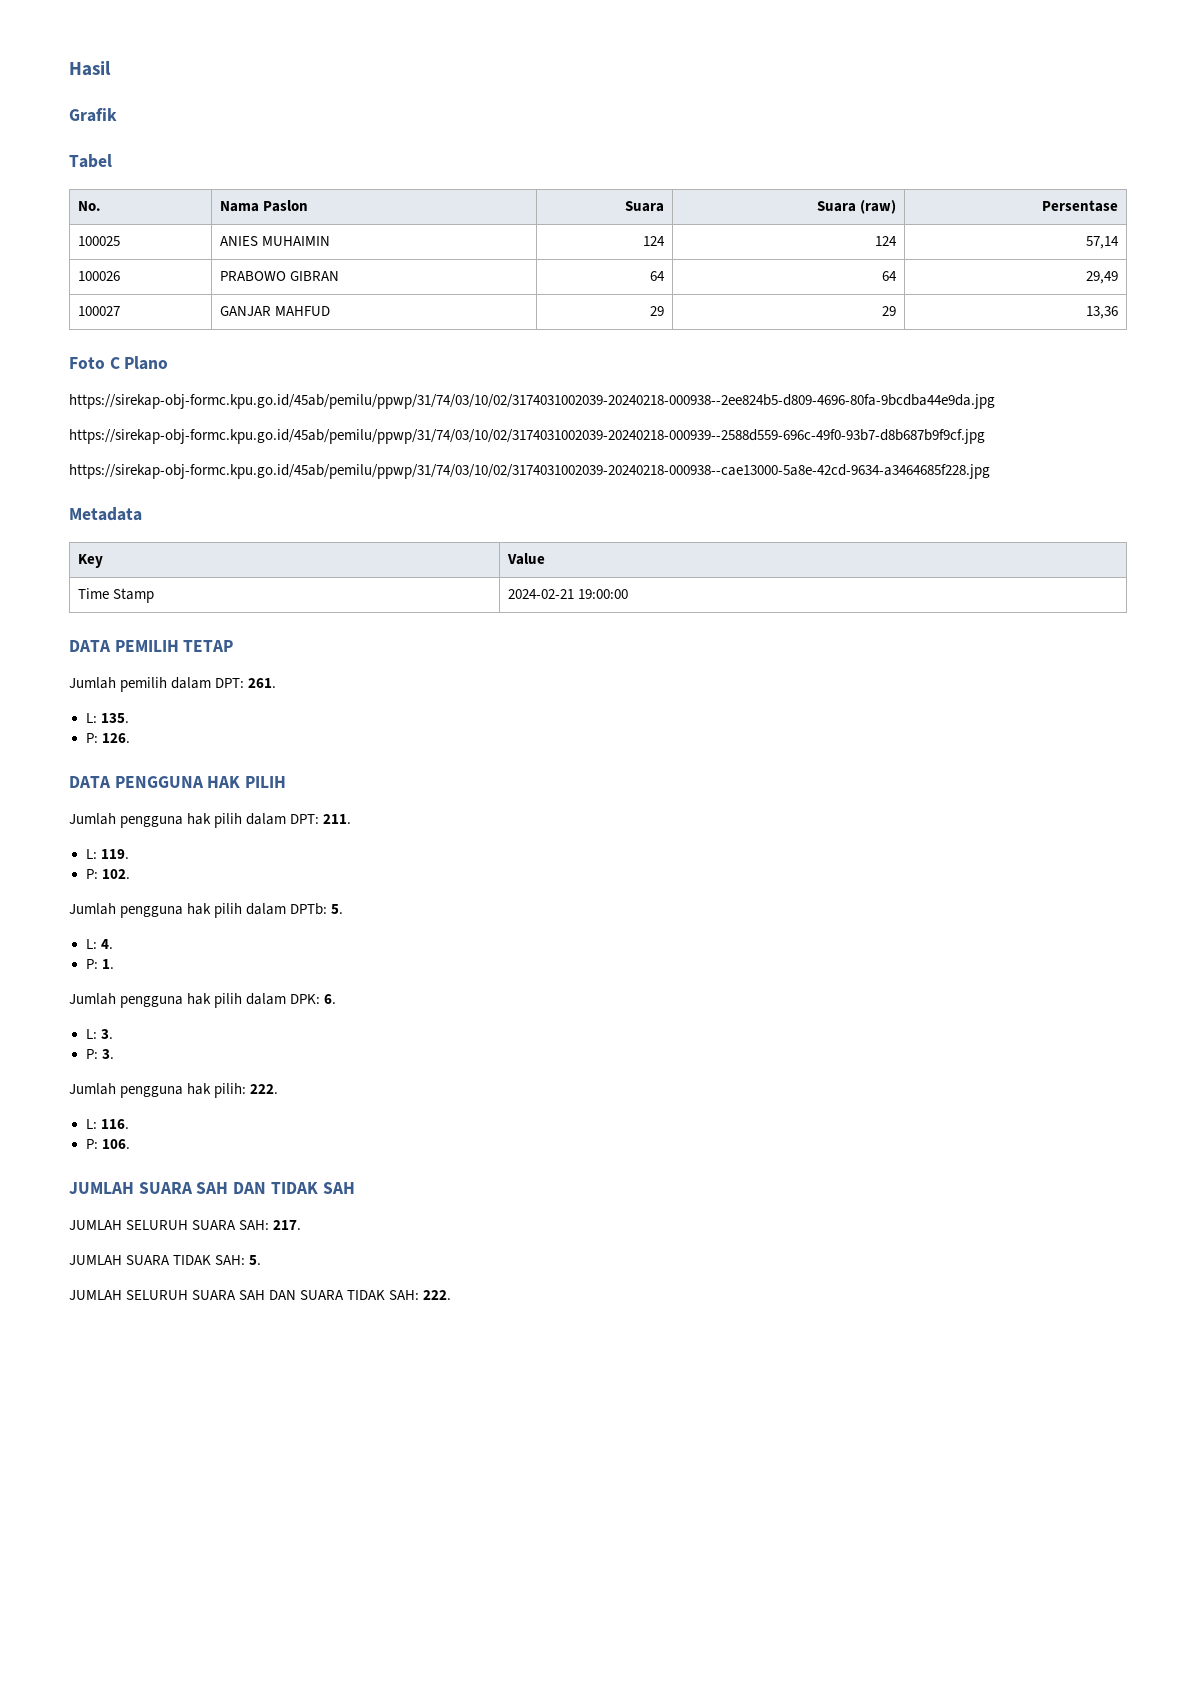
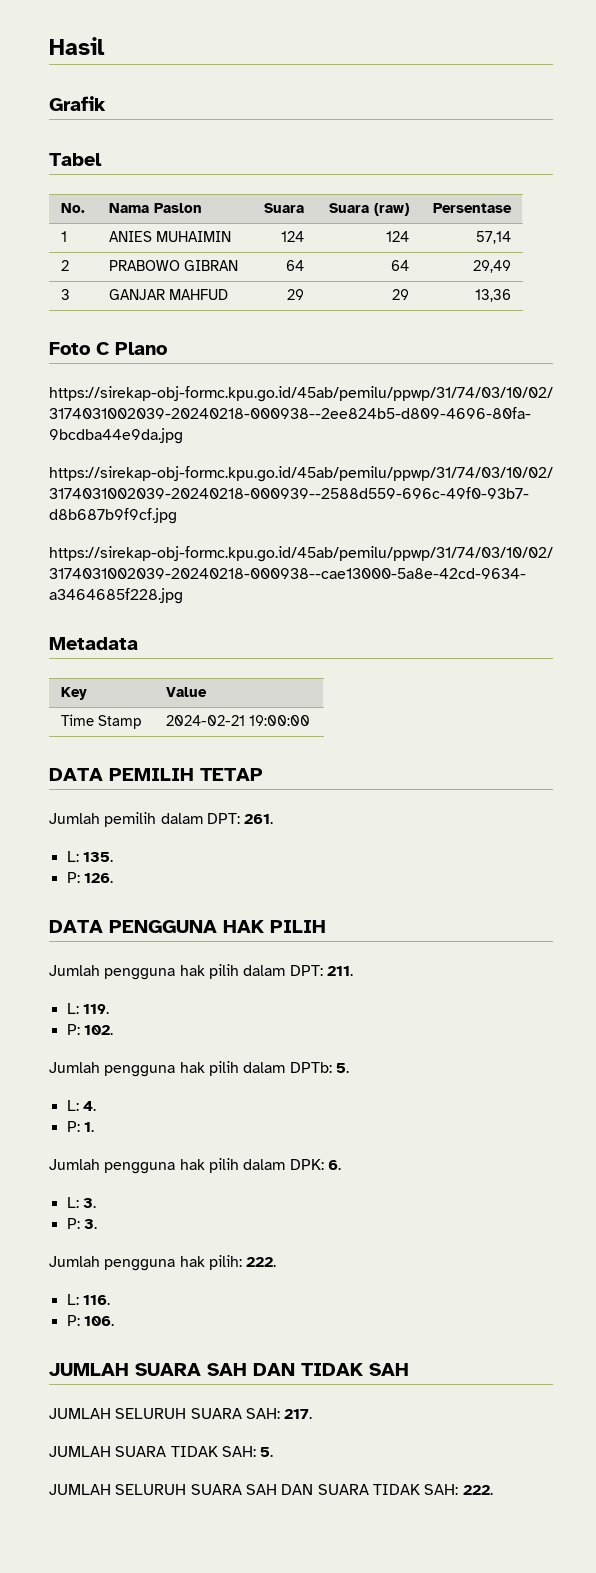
- 100025 | ANIES MUHAIMIN | 124 | 124 | 57,14
+ 1 | ANIES MUHAIMIN | 124 | 124 | 57,14
- 100026 | PRABOWO GIBRAN | 64 | 64 | 29,49
+ 2 | PRABOWO GIBRAN | 64 | 64 | 29,49
- 100027 | GANJAR MAHFUD | 29 | 29 | 13,36
+ 3 | GANJAR MAHFUD | 29 | 29 | 13,36

